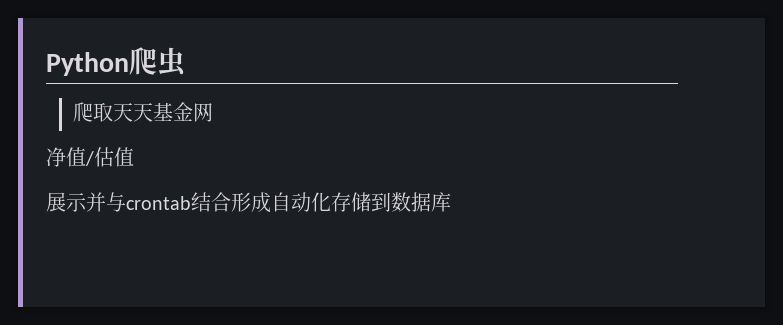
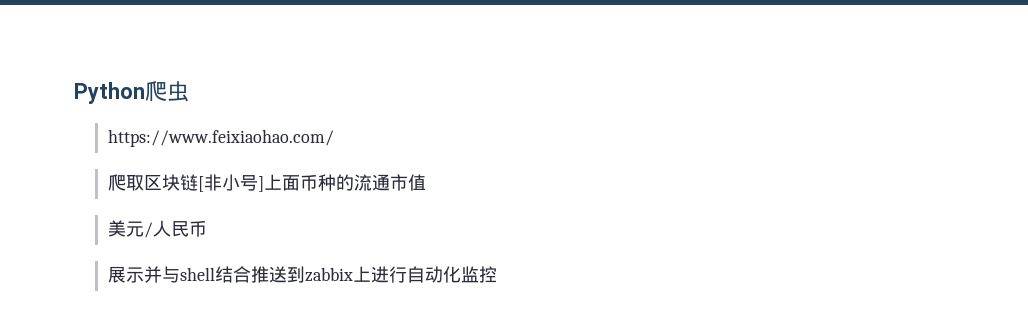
+ https://www.feixiaohao.com/
- 爬取天天基金网
- 净值/估值
- 展示并与crontab结合形成自动化存储到数据库
+ 爬取区块链[非小号]上面币种的流通市值
+ 美元/人民币
+ 展示并与shell结合推送到zabbix上进行自动化监控

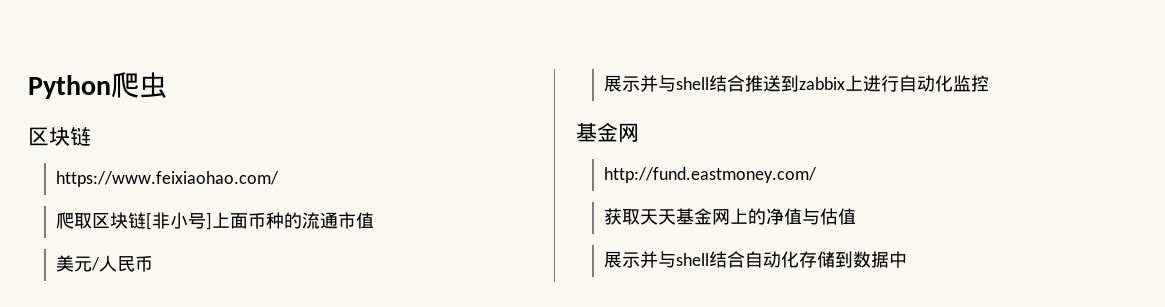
  Python爬虫
+ 区块链
  展示并与shell结合推送到zabbix上进行自动化监控
+ 基金网
+ http://fund.eastmoney.com/
+ 获取天天基金网上的净值与估值
+ 展示并与shell结合自动化存储到数据中

